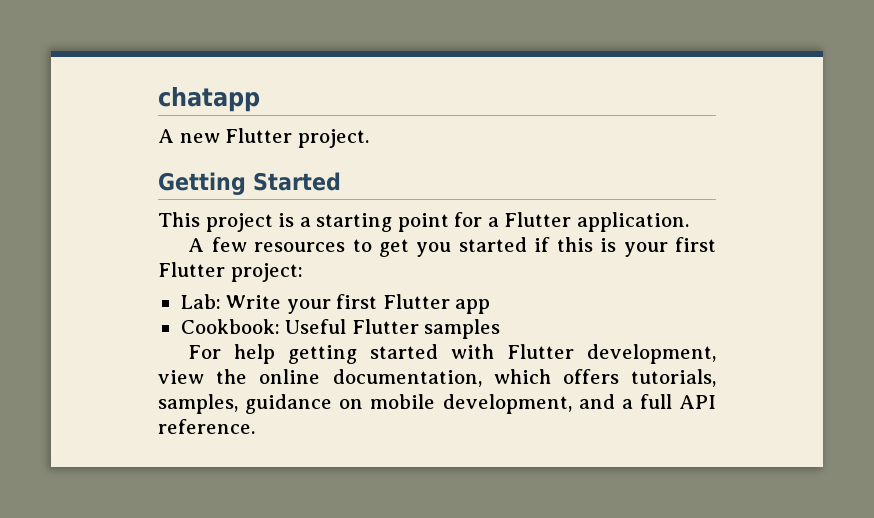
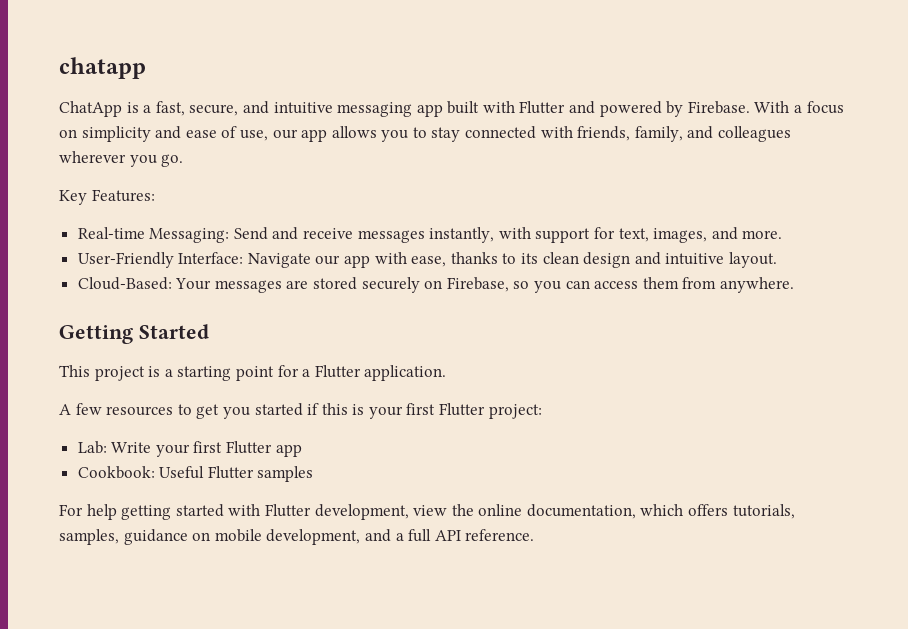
- A new Flutter project.
+ ChatApp is a fast, secure, and intuitive messaging app built with Flutter and powered by Firebase. With a focus on simplicity and ease of use, our app allows you to stay connected with friends, family, and colleagues wherever you go.
+ Key Features:
+ Real-time Messaging: Send and receive messages instantly, with support for text, images, and more.
+ User-Friendly Interface: Navigate our app with ease, thanks to its clean design and intuitive layout.
+ Cloud-Based: Your messages are stored securely on Firebase, so you can access them from anywhere.

